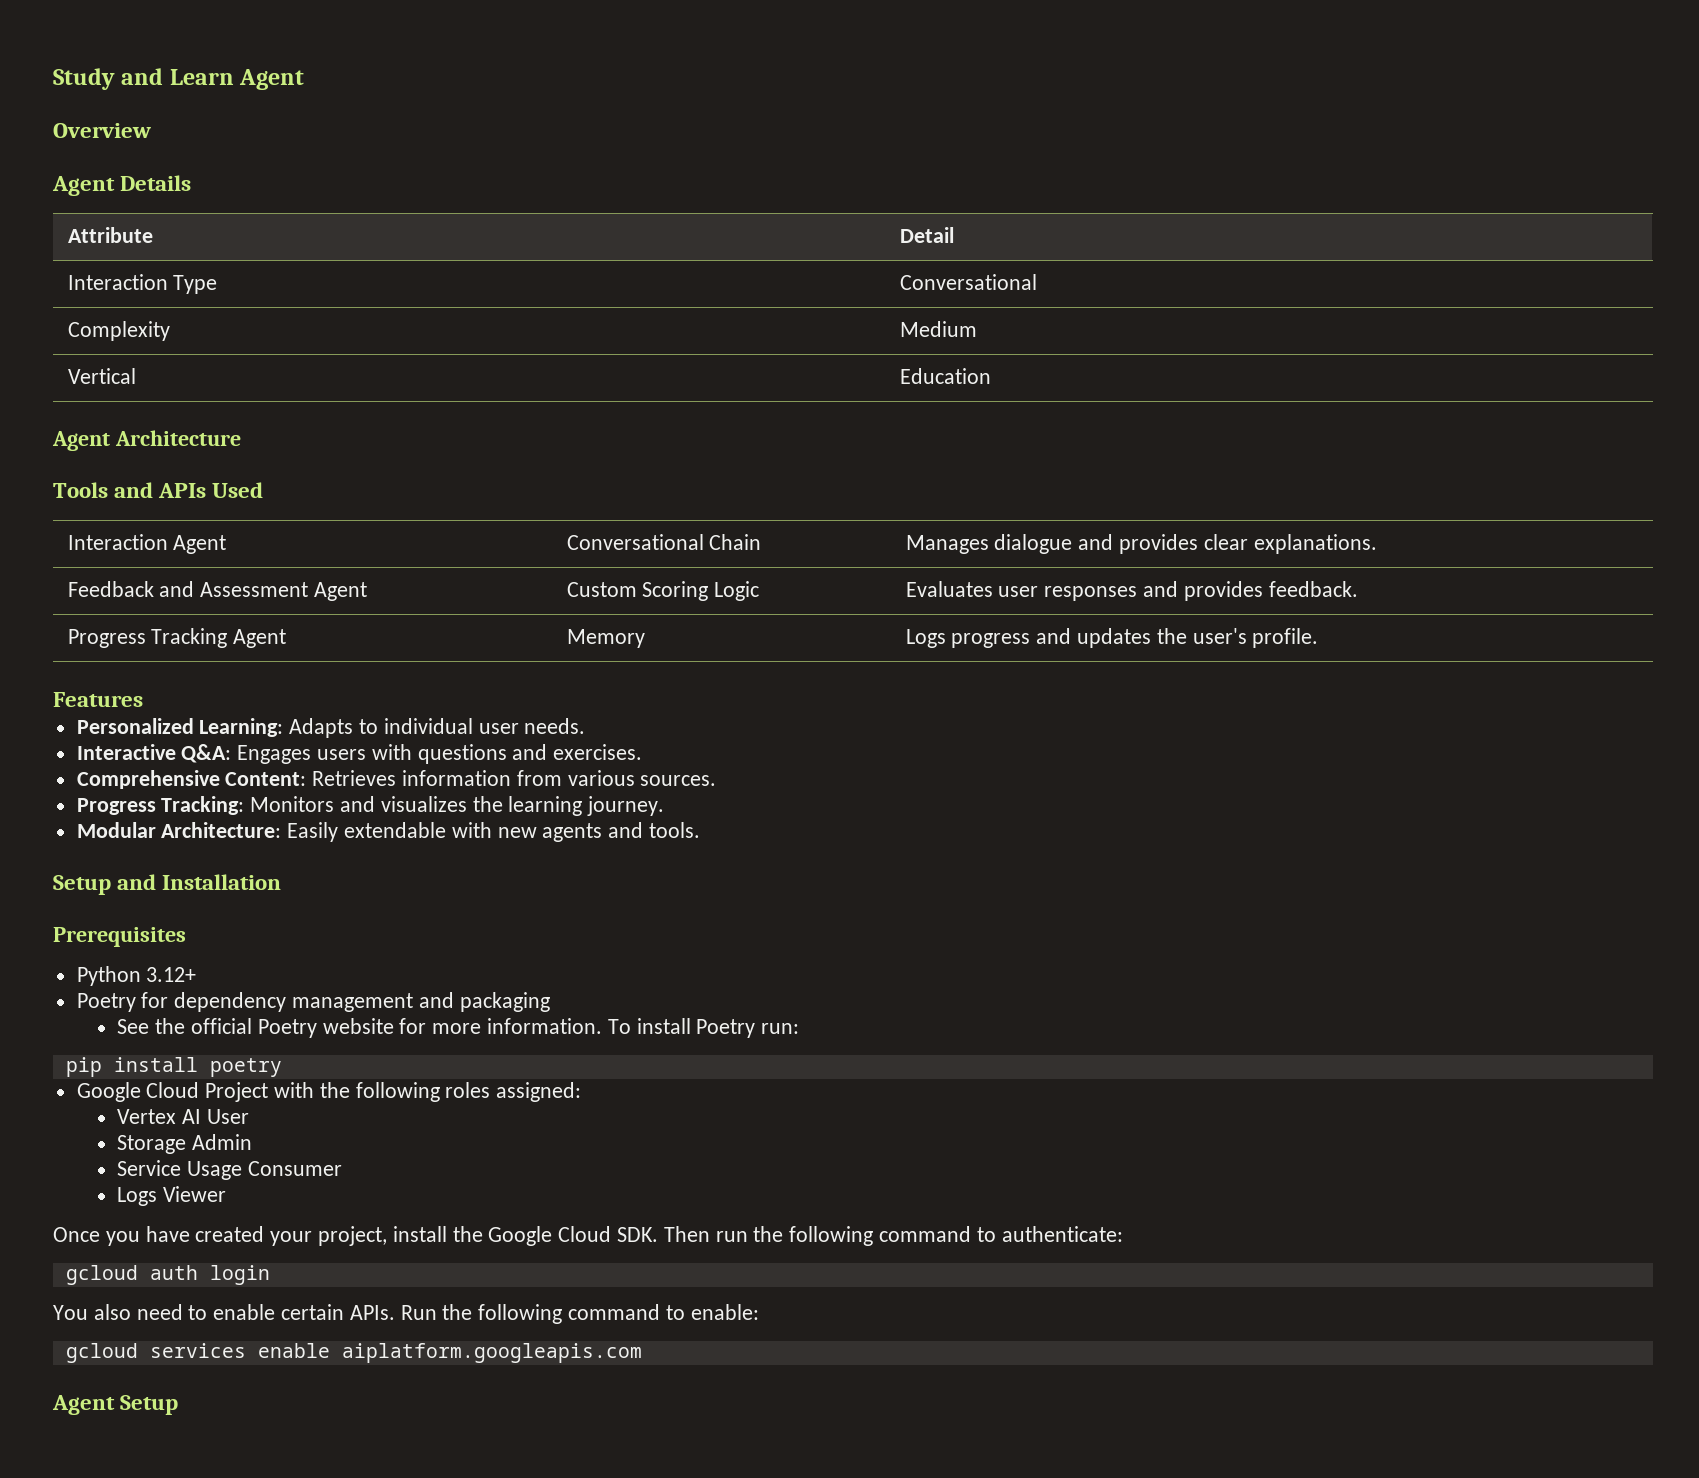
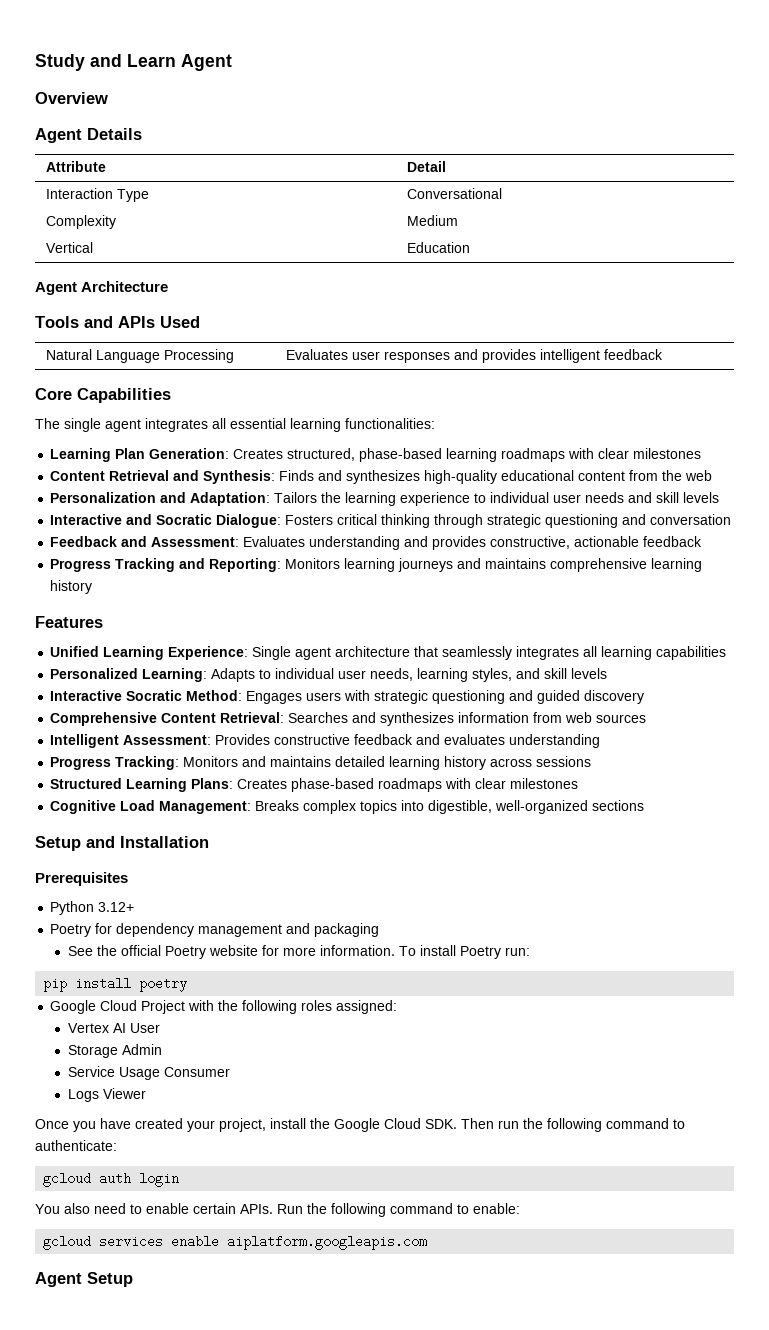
- Interaction Agent | Conversational Chain | Manages dialogue and provides clear explanations.
- Feedback and Assessment Agent | Custom Scoring Logic | Evaluates user responses and provides feedback.
- Progress Tracking Agent | Memory | Logs progress and updates the user's profile.
+ Natural Language Processing | Evaluates user responses and provides intelligent feedback
+ Core Capabilities
+ The single agent integrates all essential learning functionalities:
+ Learning Plan Generation: Creates structured, phase-based learning roadmaps with clear milestones
+ Content Retrieval and Synthesis: Finds and synthesizes high-quality educational content from the web
+ Personalization and Adaptation: Tailors the learning experience to individual user needs and skill levels
+ Interactive and Socratic Dialogue: Fosters critical thinking through strategic questioning and conversation
+ Feedback and Assessment: Evaluates understanding and provides constructive, actionable feedback
+ Progress Tracking and Reporting: Monitors learning journeys and maintains comprehensive learning history
  Features
+ Unified Learning Experience: Single agent architecture that seamlessly integrates all learning capabilities
- Personalized Learning: Adapts to individual user needs.
- Interactive Q&A: Engages users with questions and exercises.
- Comprehensive Content: Retrieves information from various sources.
- Progress Tracking: Monitors and visualizes the learning journey.
- Modular Architecture: Easily extendable with new agents and tools.
+ Personalized Learning: Adapts to individual user needs, learning styles, and skill levels
+ Interactive Socratic Method: Engages users with strategic questioning and guided discovery
+ Comprehensive Content Retrieval: Searches and synthesizes information from web sources
+ Intelligent Assessment: Provides constructive feedback and evaluates understanding
+ Progress Tracking: Monitors and maintains detailed learning history across sessions
+ Structured Learning Plans: Creates phase-based roadmaps with clear milestones
+ Cognitive Load Management: Breaks complex topics into digestible, well-organized sections

